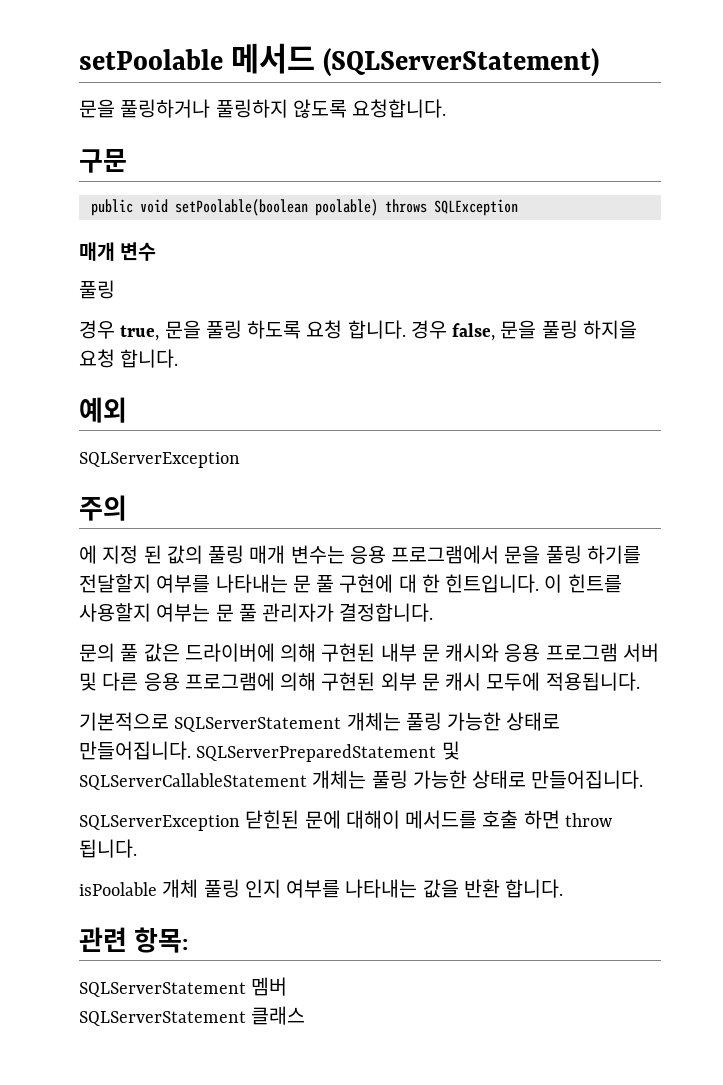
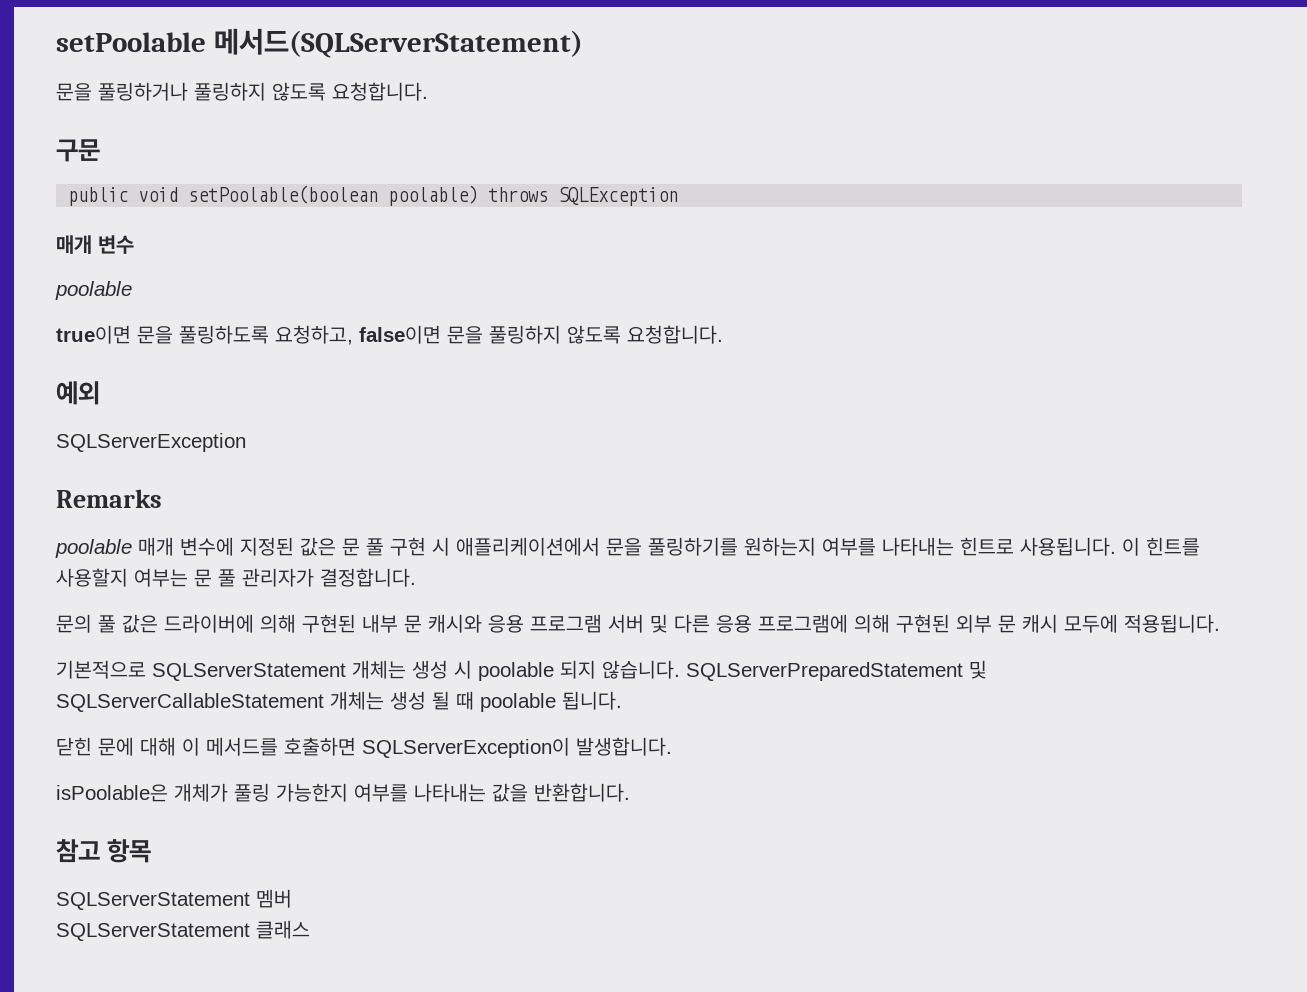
- setPoolable 메서드 (SQLServerStatement)
+ setPoolable 메서드(SQLServerStatement)
  매개 변수
- 풀링
- 경우 true, 문을 풀링 하도록 요청 합니다. 경우 false, 문을 풀링 하지을 요청 합니다.
+ poolable
+ true이면 문을 풀링하도록 요청하고, false이면 문을 풀링하지 않도록 요청합니다.
  예외
  SQLServerException
- 주의
- 에 지정 된 값의 풀링 매개 변수는 응용 프로그램에서 문을 풀링 하기를 전달할지 여부를 나타내는 문 풀 구현에 대 한 힌트입니다.
+ Remarks
+ poolable 매개 변수에 지정된 값은 문 풀 구현 시 애플리케이션에서 문을 풀링하기를 원하는지 여부를 나타내는 힌트로 사용됩니다.
- 기본적으로 SQLServerStatement 개체는 풀링 가능한 상태로 만들어집니다. SQLServerPreparedStatement 및 SQLServerCallableStatement 개체는 풀링 가능한 상태로 만들어집니다.
- SQLServerException 닫힌된 문에 대해이 메서드를 호출 하면 throw 됩니다.
- isPoolable 개체 풀링 인지 여부를 나타내는 값을 반환 합니다.
- 관련 항목:
+ 기본적으로 SQLServerStatement 개체는 생성 시 poolable 되지 않습니다. SQLServerPreparedStatement 및 SQLServerCallableStatement 개체는 생성 될 때 poolable 됩니다.
+ 닫힌 문에 대해 이 메서드를 호출하면 SQLServerException이 발생합니다.
+ isPoolable은 개체가 풀링 가능한지 여부를 나타내는 값을 반환합니다.
+ 참고 항목

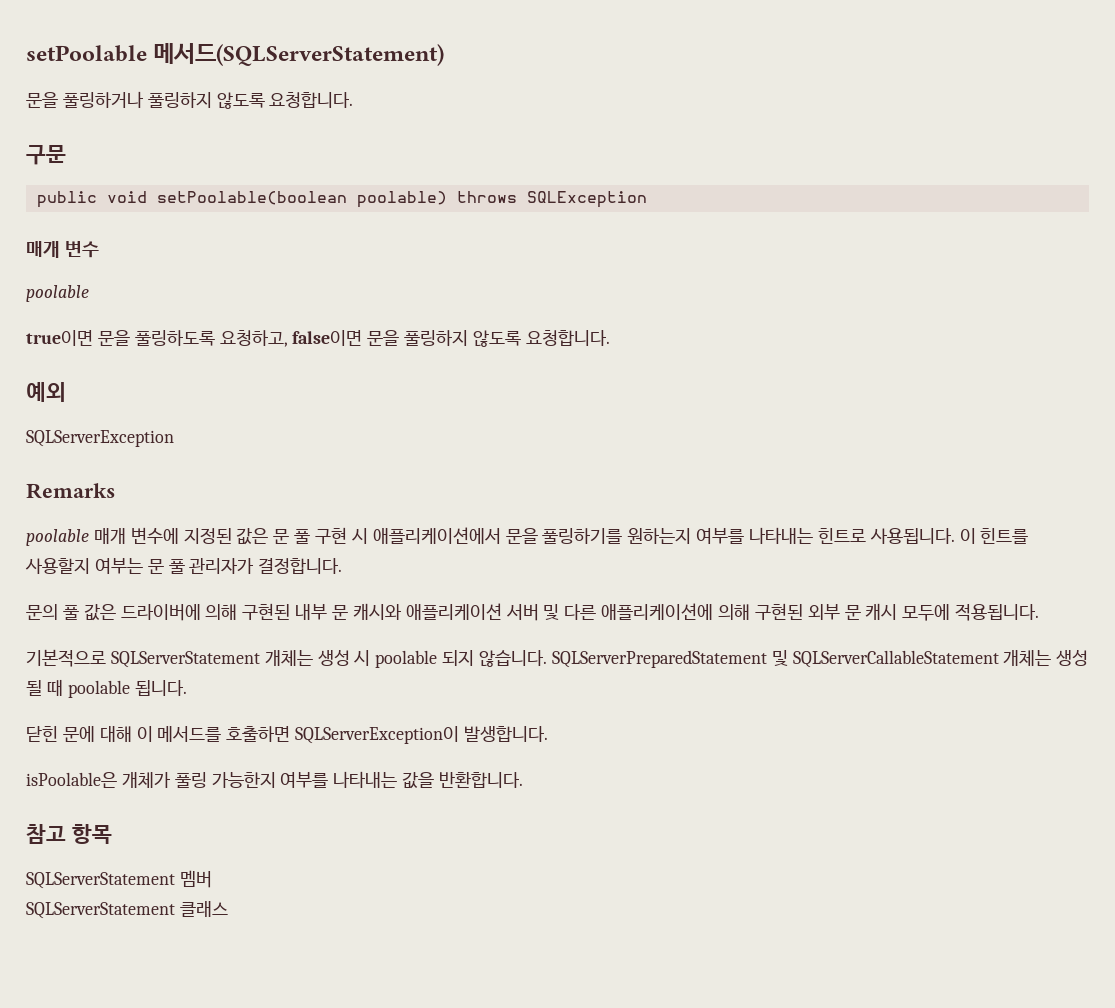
- 문의 풀 값은 드라이버에 의해 구현된 내부 문 캐시와 응용 프로그램 서버 및 다른 응용 프로그램에 의해 구현된 외부 문 캐시 모두에 적용됩니다.
+ 문의 풀 값은 드라이버에 의해 구현된 내부 문 캐시와 애플리케이션 서버 및 다른 애플리케이션에 의해 구현된 외부 문 캐시 모두에 적용됩니다.

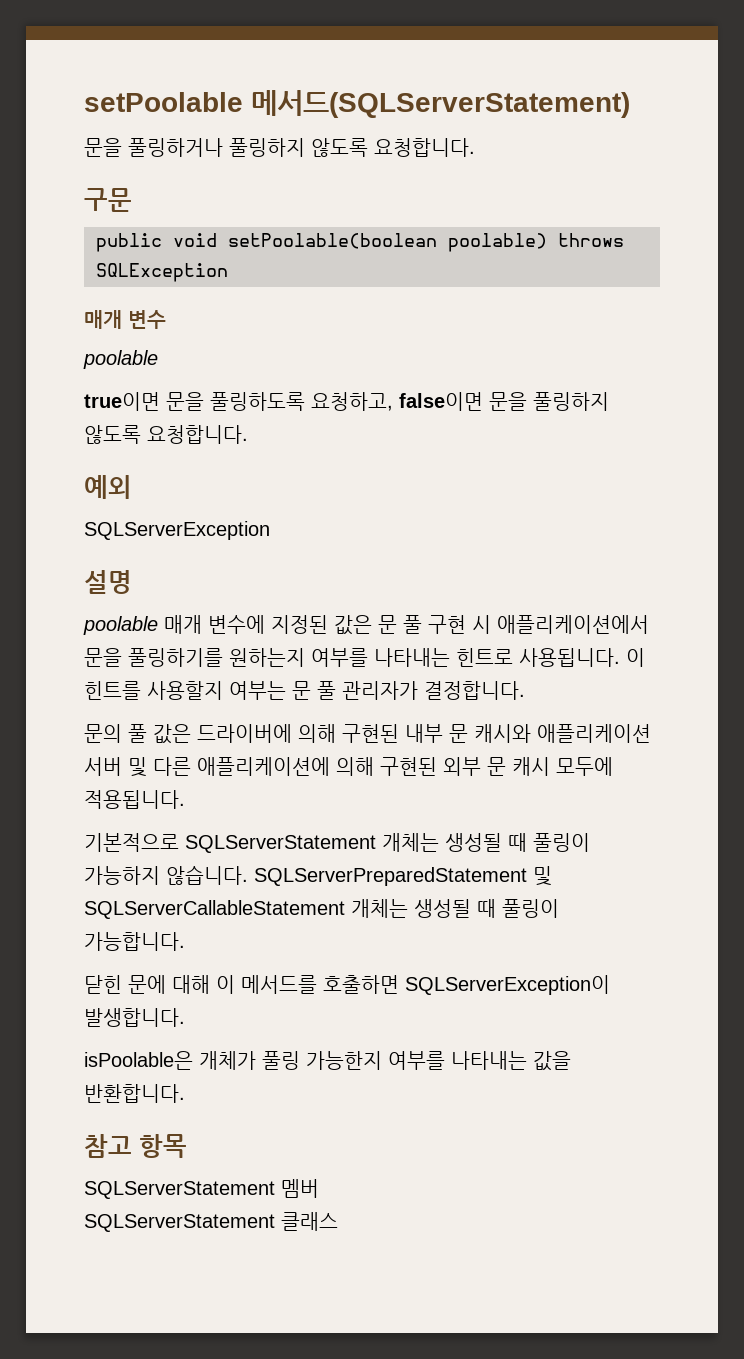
- Remarks
+ 설명
- 기본적으로 SQLServerStatement 개체는 생성 시 poolable 되지 않습니다.
+ 기본적으로 SQLServerStatement 개체는 생성될 때 풀링이 가능하지 않습니다.
- SQLServerPreparedStatement 및 SQLServerCallableStatement 개체는 생성 될 때 poolable 됩니다.
+ SQLServerPreparedStatement 및 SQLServerCallableStatement 개체는 생성될 때 풀링이 가능합니다.

